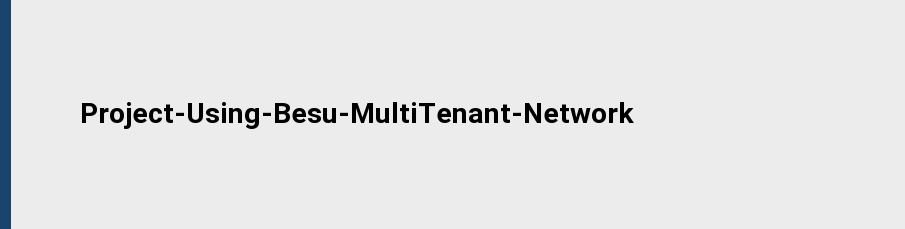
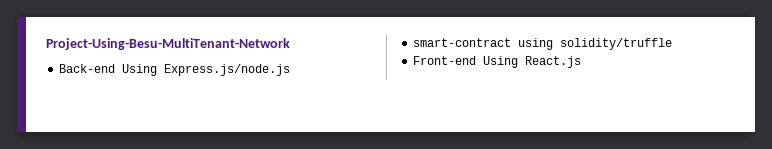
+ Back-end Using Express.js/node.js
+ smart-contract using solidity/truffle
+ Front-end Using React.js

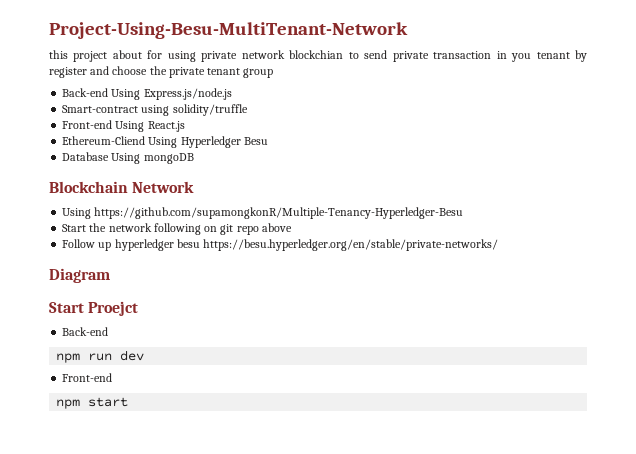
+ this project about for using private network blockchian to send private transaction in you tenant by register and choose the private tenant group
- smart-contract using solidity/truffle
+ Smart-contract using solidity/truffle
+ Ethereum-Cliend Using Hyperledger Besu
+ Database Using mongoDB
+ Blockchain Network
+ Using https://github.com/supamongkonR/Multiple-Tenancy-Hyperledger-Besu
+ Start the network following on git repo above
+ Follow up hyperledger besu https://besu.hyperledger.org/en/stable/private-networks/
+ Diagram
+ Start Proejct
+ Back-end
+ npm run dev
+ Front-end
+ npm start

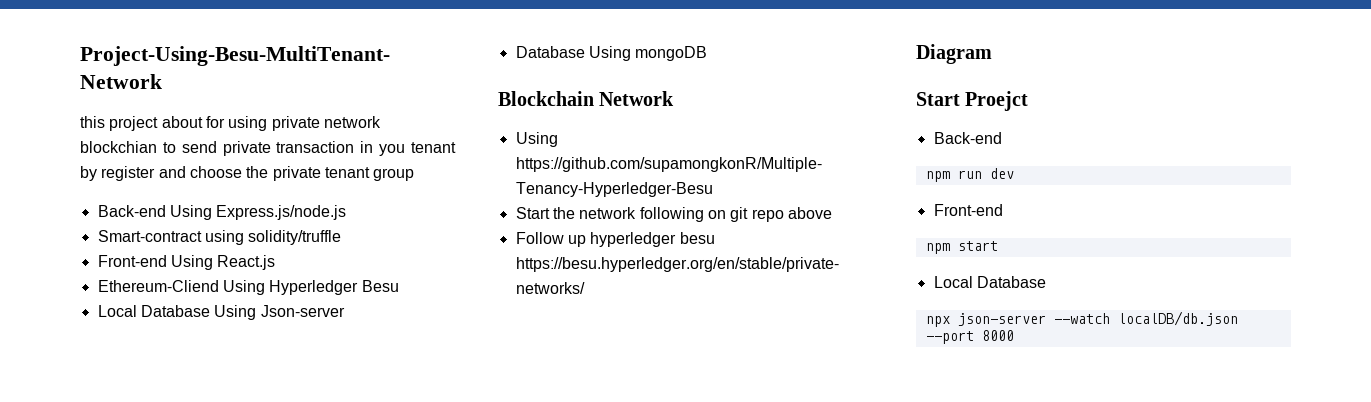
+ Local Database Using Json-server
  npm start
+ Local Database
+ npx json-server --watch localDB/db.json --port 8000

